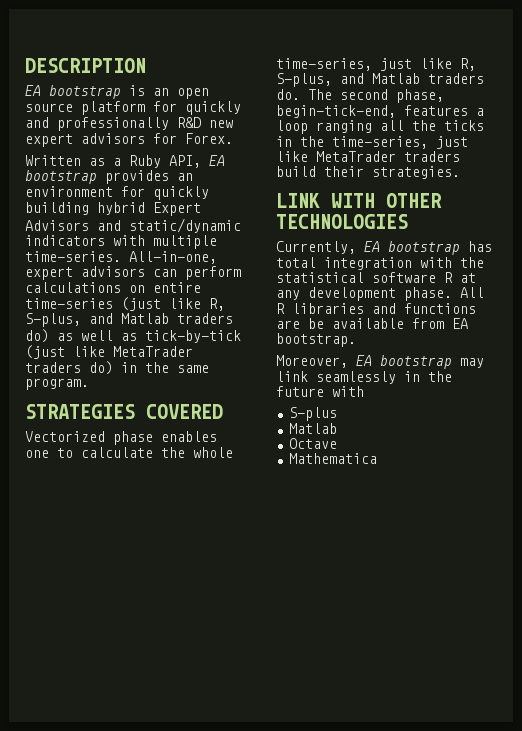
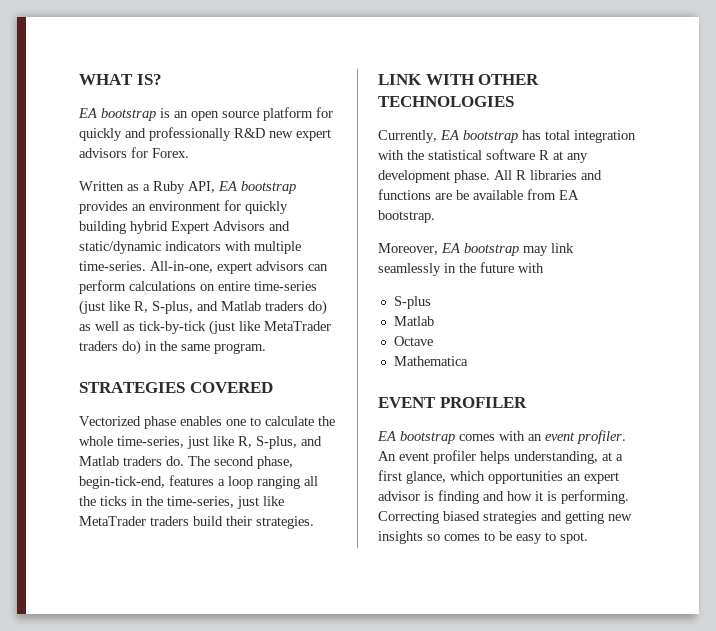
- DESCRIPTION
+ WHAT IS?
+ EVENT PROFILER
+ EA bootstrap comes with an event profiler. An event profiler helps understanding, at a first glance, which opportunities an expert advisor is finding and how it is performing. Correcting biased strategies and getting new insights so comes to be easy to spot.

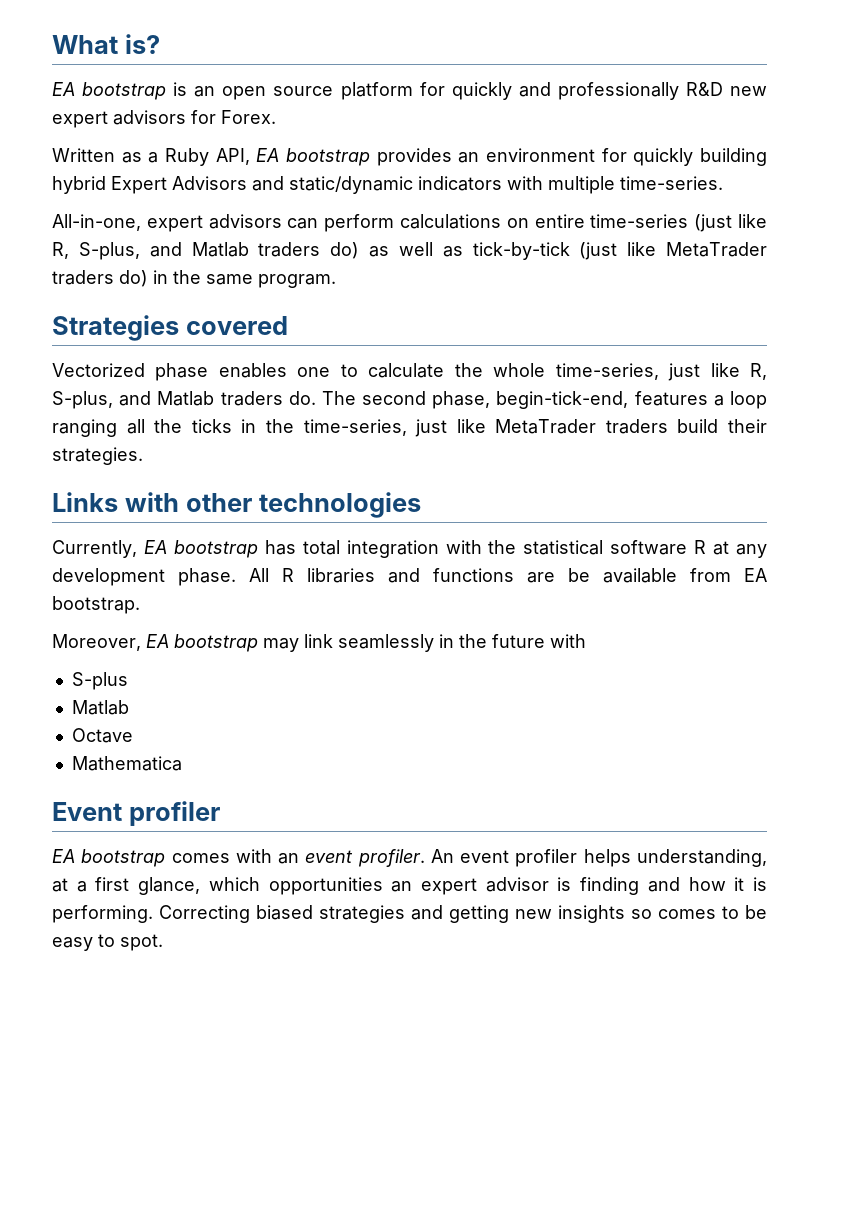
- WHAT IS?
+ What is?
- Written as a Ruby API, EA bootstrap provides an environment for quickly building hybrid Expert Advisors and static/dynamic indicators with multiple time-series. All-in-one, expert advisors can perform calculations on entire time-series (just like R, S-plus, and Matlab traders do) as well as tick-by-tick (just like MetaTrader traders do) in the same program.
+ Written as a Ruby API, EA bootstrap provides an environment for quickly building hybrid Expert Advisors and static/dynamic indicators with multiple time-series.
+ All-in-one, expert advisors can perform calculations on entire time-series (just like R, S-plus, and Matlab traders do) as well as tick-by-tick (just like MetaTrader traders do) in the same program.
- STRATEGIES COVERED
+ Strategies covered
- LINK WITH OTHER TECHNOLOGIES
+ Links with other technologies
- EVENT PROFILER
+ Event profiler

